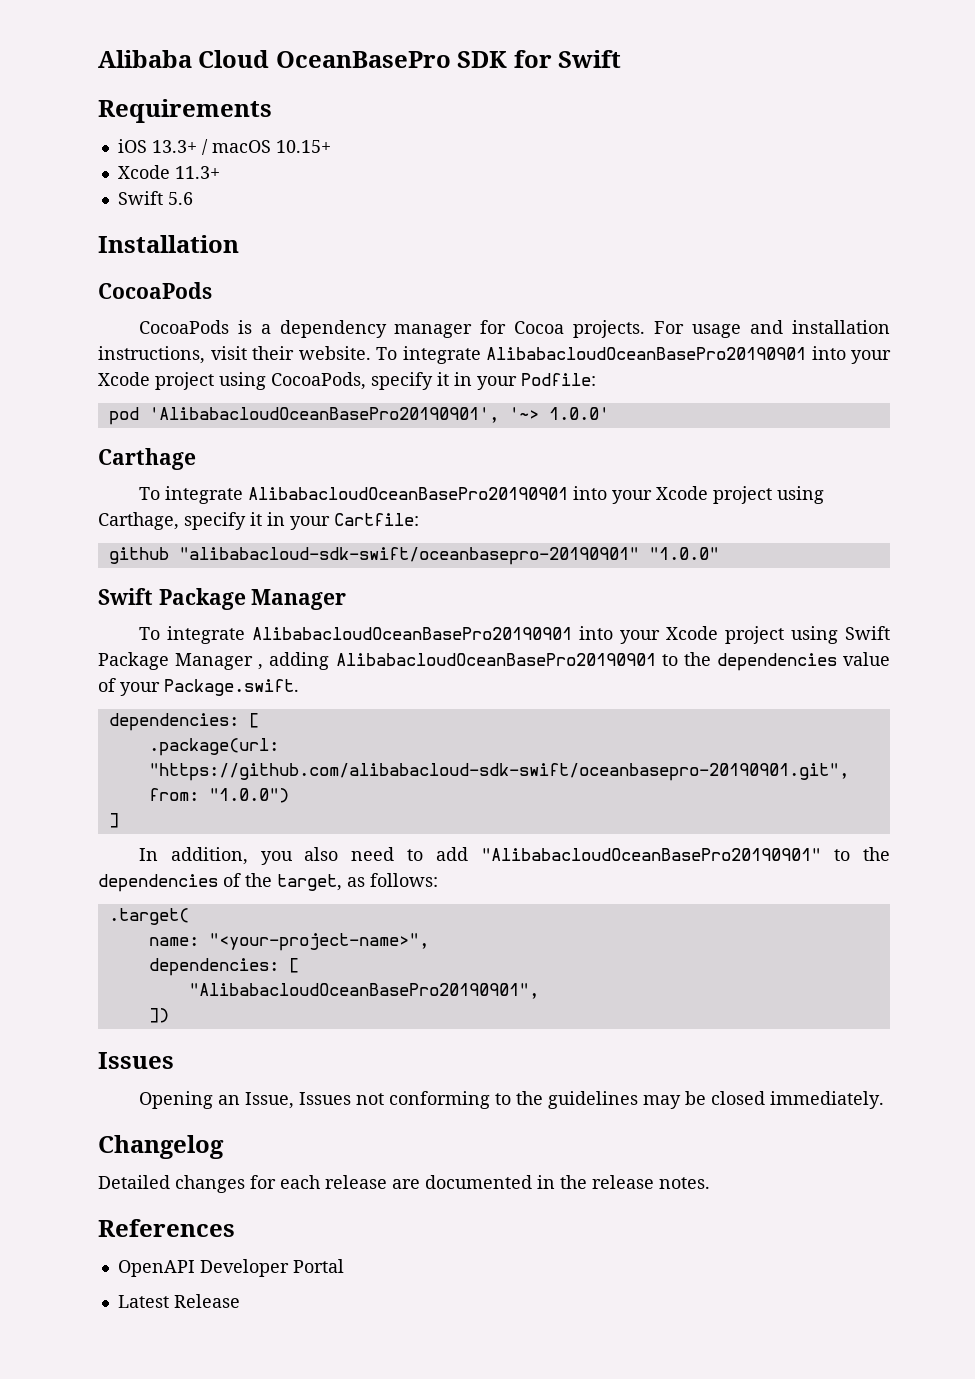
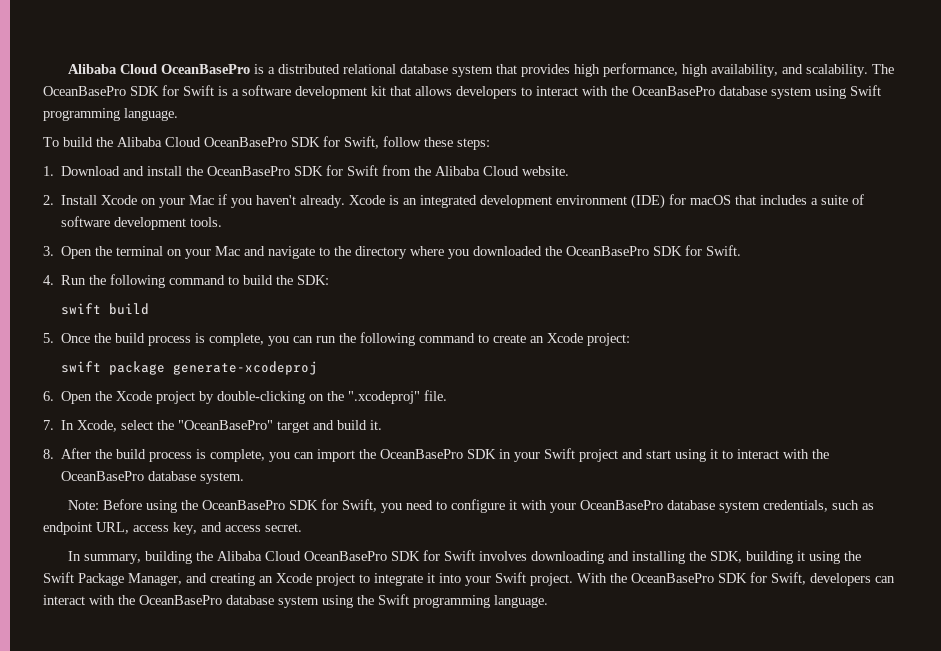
- Alibaba Cloud OceanBasePro SDK for Swift
- Requirements
- iOS 13.3+ / macOS 10.15+
- Xcode 11.3+
- Swift 5.6
- Installation
- CocoaPods
- CocoaPods is a dependency manager for Cocoa projects. For usage and installation instructions, visit their website. To integrate AlibabacloudOceanBasePro20190901 into your Xcode project using CocoaPods, specify it in your Podfile:
- pod 'AlibabacloudOceanBasePro20190901', '~> 1.0.0'
- Carthage
- To integrate AlibabacloudOceanBasePro20190901 into your Xcode project using Carthage, specify it in your Cartfile:
- github "alibabacloud-sdk-swift/oceanbasepro-20190901" "1.0.0"
- Swift Package Manager
- To integrate AlibabacloudOceanBasePro20190901 into your Xcode project using Swift Package Manager , adding AlibabacloudOceanBasePro20190901 to the dependencies value of your Package.swift.
- dependencies: [
- .package(url: "https://github.com/alibabacloud-sdk-swift/oceanbasepro-20190901.git", from: "1.0.0")
- ]
- In addition, you also need to add "AlibabacloudOceanBasePro20190901" to the dependencies of the target, as follows:
- .target(
- name: "<your-project-name>",
- dependencies: [
- "AlibabacloudOceanBasePro20190901",
- ])
- Issues
- Opening an Issue, Issues not conforming to the guidelines may be closed immediately.
- Changelog
- Detailed changes for each release are documented in the release notes.
- References
- OpenAPI Developer Portal
- Latest Release
+ Alibaba Cloud OceanBasePro is a distributed relational database system that provides high performance, high availability, and scalability. The OceanBasePro SDK for Swift is a software development kit that allows developers to interact with the OceanBasePro database system using Swift programming language.
+ To build the Alibaba Cloud OceanBasePro SDK for Swift, follow these steps:
+ 1. Download and install the OceanBasePro SDK for Swift from the Alibaba Cloud website.
+ 2. Install Xcode on your Mac if you haven't already. Xcode is an integrated development environment (IDE) for macOS that includes a suite of software development tools.
+ 3. Open the terminal on your Mac and navigate to the directory where you downloaded the OceanBasePro SDK for Swift.
+ 4. Run the following command to build the SDK:
+ swift build
+ 5. Once the build process is complete, you can run the following command to create an Xcode project:
+ swift package generate-xcodeproj
+ 6. Open the Xcode project by double-clicking on the ".xcodeproj" file.
+ 7. In Xcode, select the "OceanBasePro" target and build it.
+ 8. After the build process is complete, you can import the OceanBasePro SDK in your Swift project and start using it to interact with the OceanBasePro database system.
+ Note: Before using the OceanBasePro SDK for Swift, you need to configure it with your OceanBasePro database system credentials, such as endpoint URL, access key, and access secret.
+ In summary, building the Alibaba Cloud OceanBasePro SDK for Swift involves downloading and installing the SDK, building it using the Swift Package Manager, and creating an Xcode project to integrate it into your Swift project. With the OceanBasePro SDK for Swift, developers can interact with the OceanBasePro database system using the Swift programming language.

